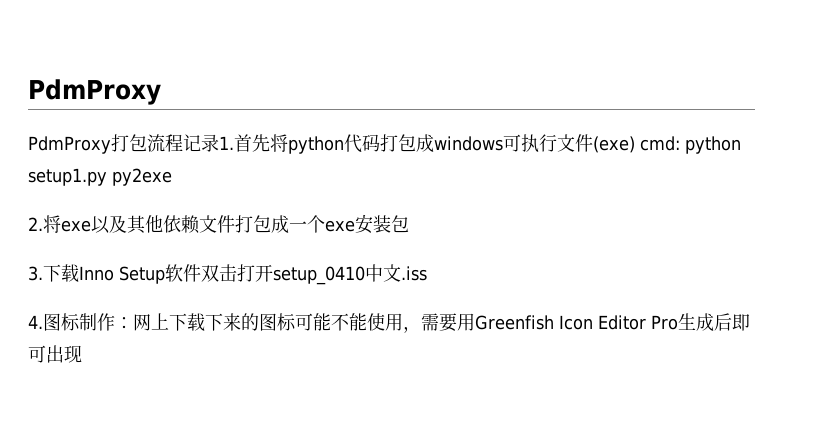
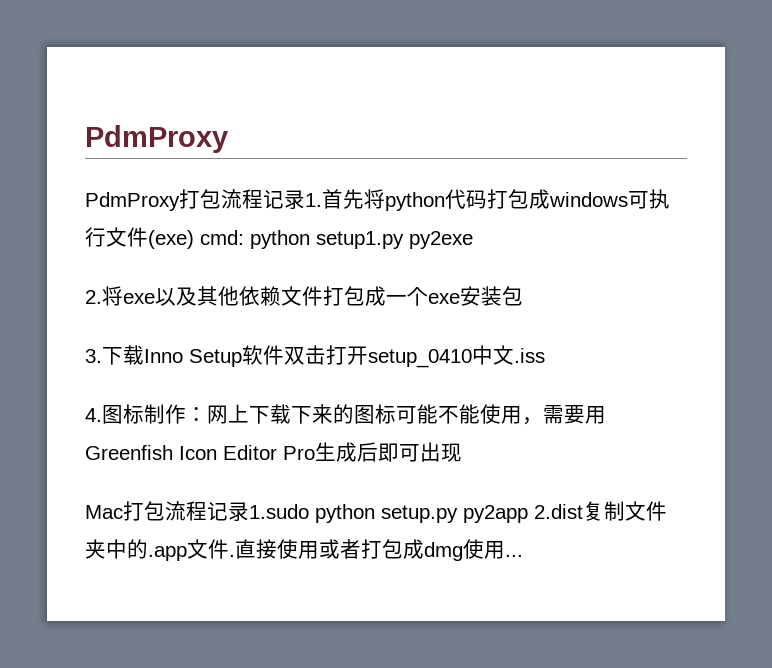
+ Mac打包流程记录1.sudo python setup.py py2app 2.dist复制文件夹中的.app文件.直接使用或者打包成dmg使用...

